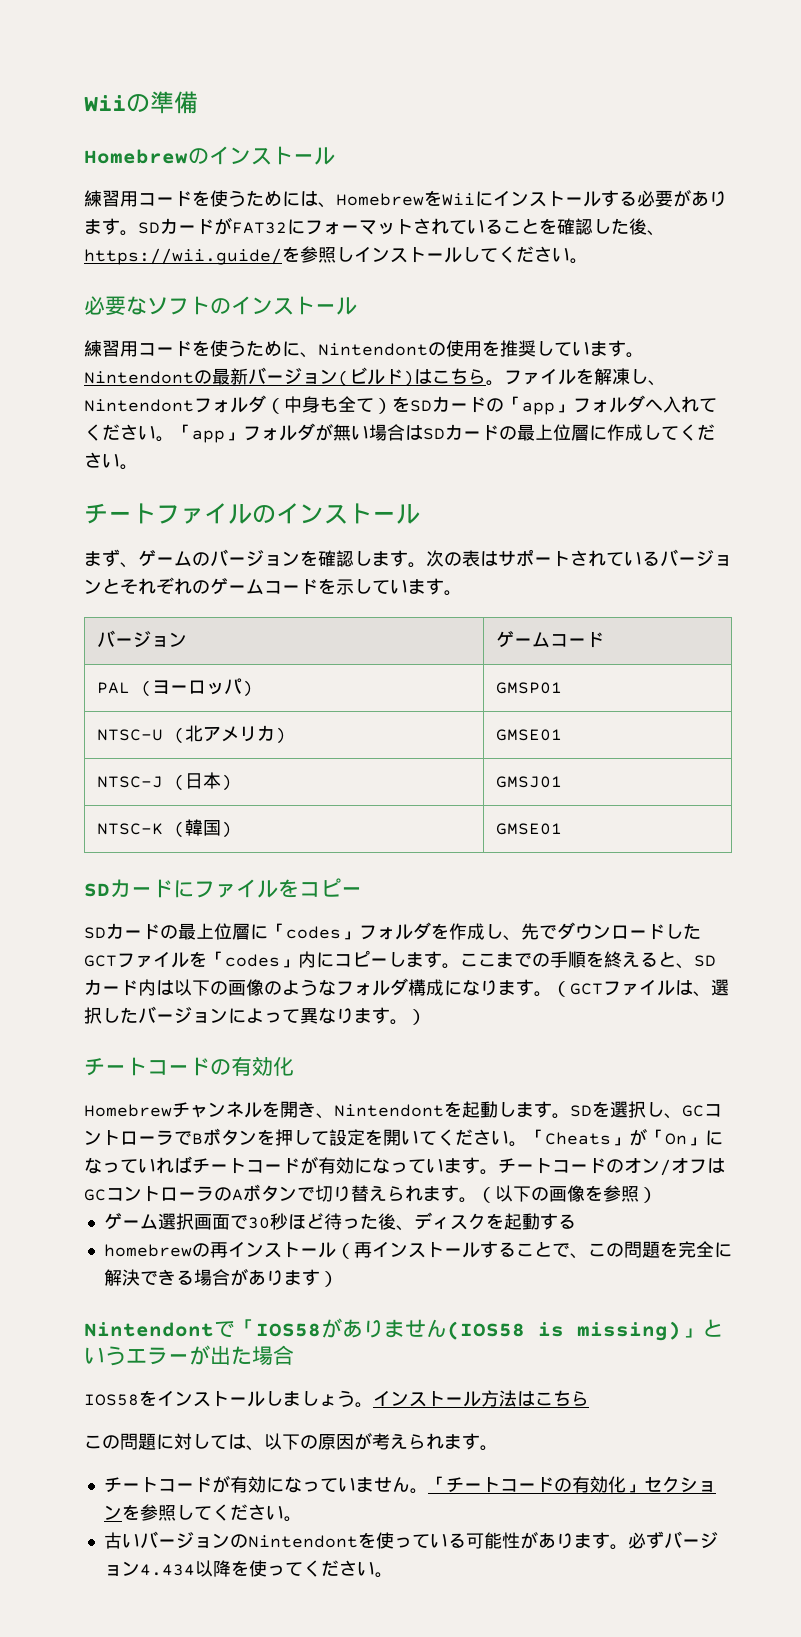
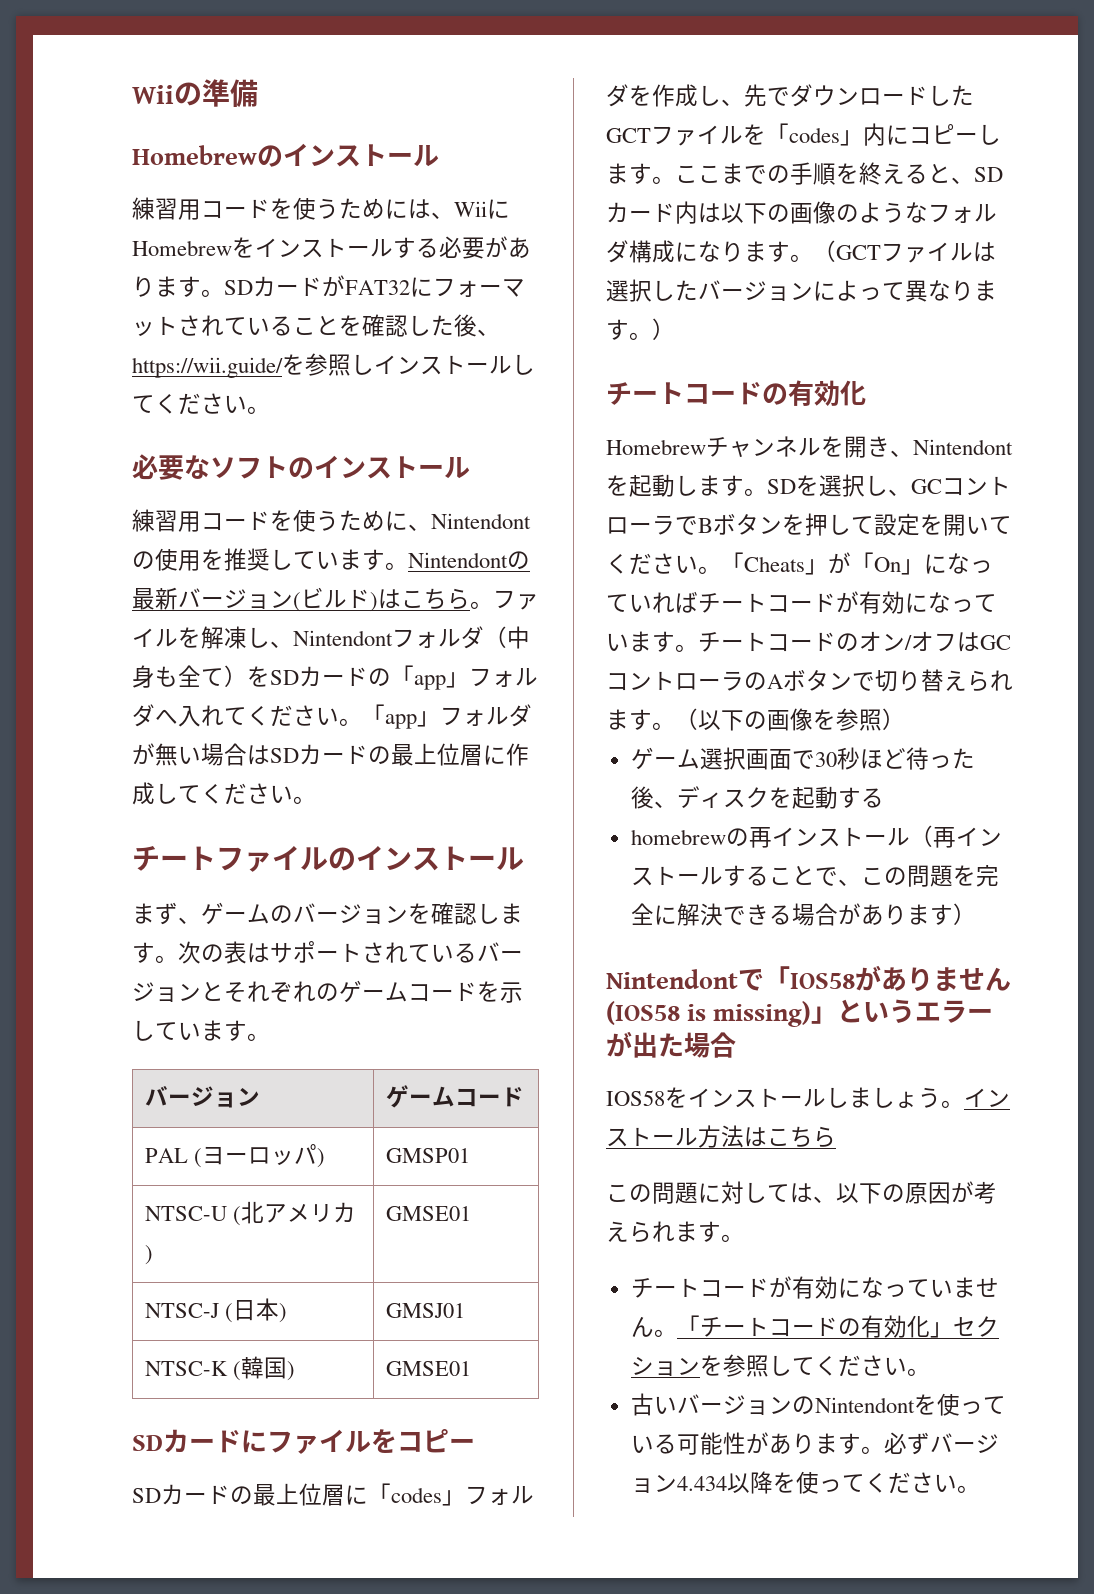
- 練習用コードを使うためには、HomebrewをWiiにインストールする必要があります。
+ 練習用コードを使うためには、WiiにHomebrewをインストールする必要があります。
- （GCTファイルは、選択したバージョンによって異なります。）
+ （GCTファイルは選択したバージョンによって異なります。）

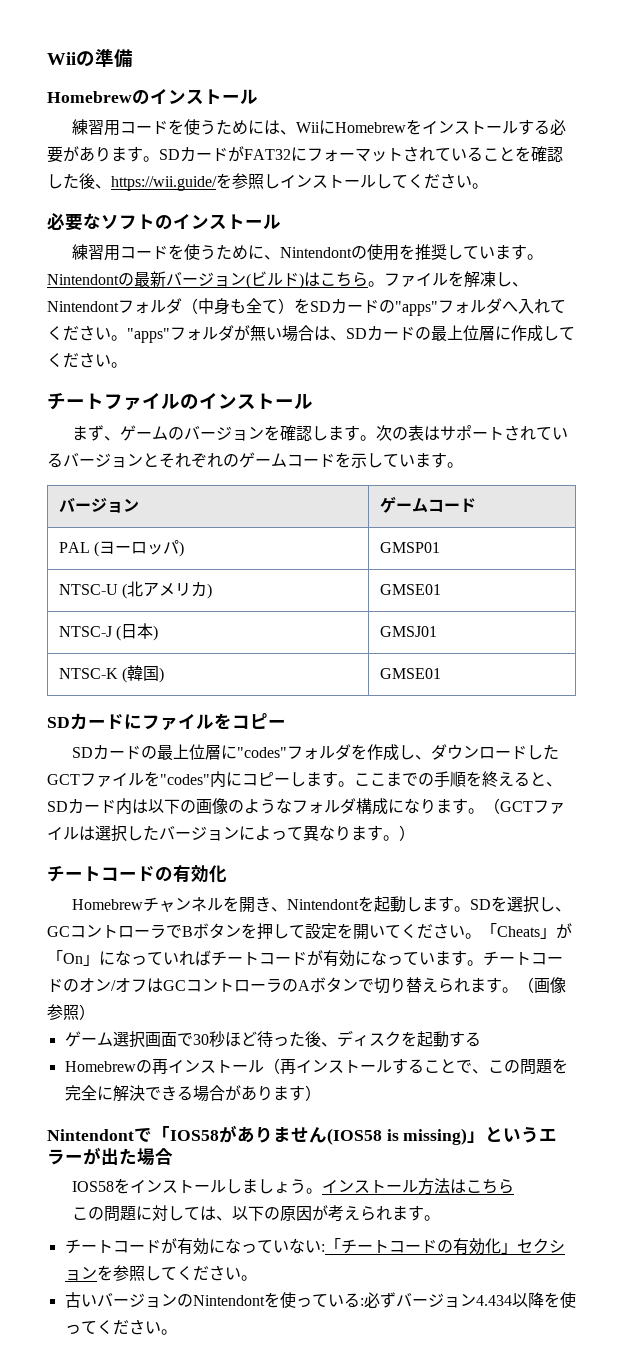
- ファイルを解凍し、Nintendontフォルダ（中身も全て）をSDカードの「app」フォルダへ入れてください。
+ ファイルを解凍し、Nintendontフォルダ（中身も全て）をSDカードの"apps"フォルダへ入れてください。
- 「app」フォルダが無い場合はSDカードの最上位層に作成してください。
+ "apps"フォルダが無い場合は、SDカードの最上位層に作成してください。
- SDカードの最上位層に「codes」フォルダを作成し、先でダウンロードしたGCTファイルを「codes」内にコピーします。
+ SDカードの最上位層に"codes"フォルダを作成し、ダウンロードしたGCTファイルを"codes"内にコピーします。
- （以下の画像を参照）
+ （画像参照）
- homebrewの再インストール（再インストールすることで、この問題を完全に解決できる場合があります）
+ Homebrewの再インストール（再インストールすることで、この問題を完全に解決できる場合があります）
- チートコードが有効になっていません。「チートコードの有効化」セクションを参照してください。
+ チートコードが有効になっていない:「チートコードの有効化」セクションを参照してください。
- 古いバージョンのNintendontを使っている可能性があります。必ずバージョン4.434以降を使ってください。
+ 古いバージョンのNintendontを使っている:必ずバージョン4.434以降を使ってください。

